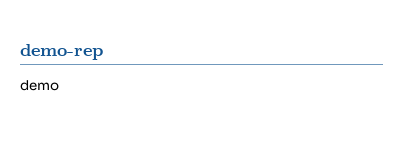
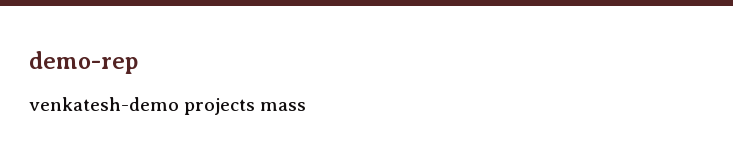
- demo
+ venkatesh-demo projects mass

